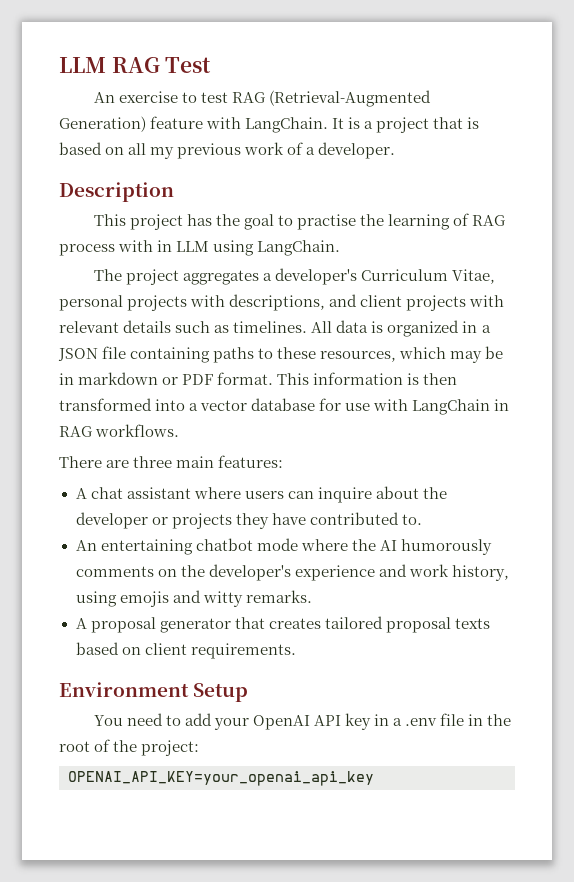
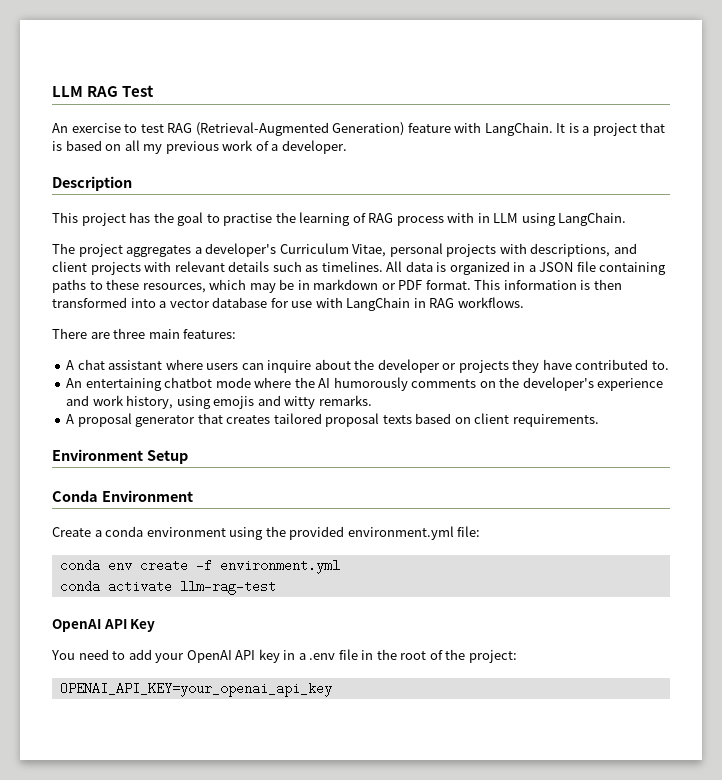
+ Conda Environment
+ Create a conda environment using the provided environment.yml file:
+ conda env create -f environment.yml
+ conda activate llm-rag-test
+ OpenAI API Key

